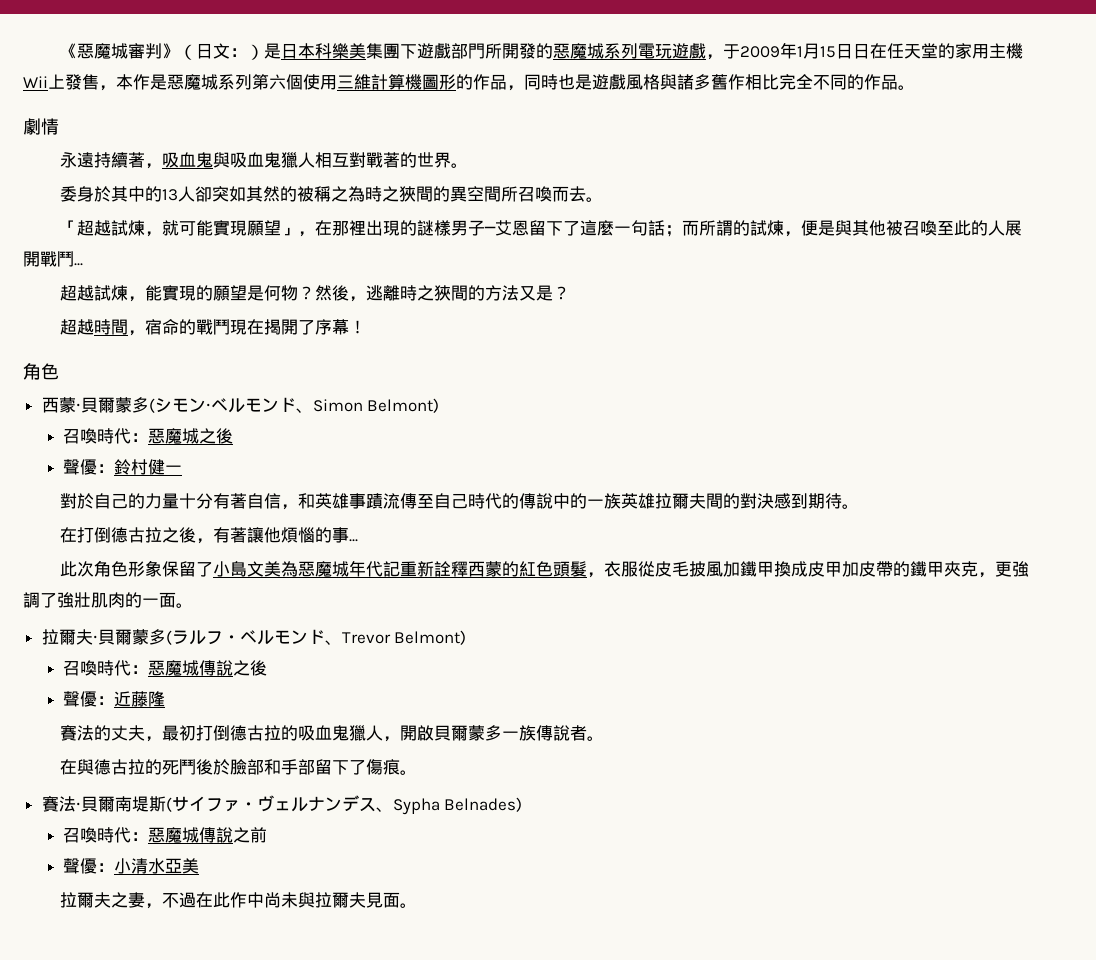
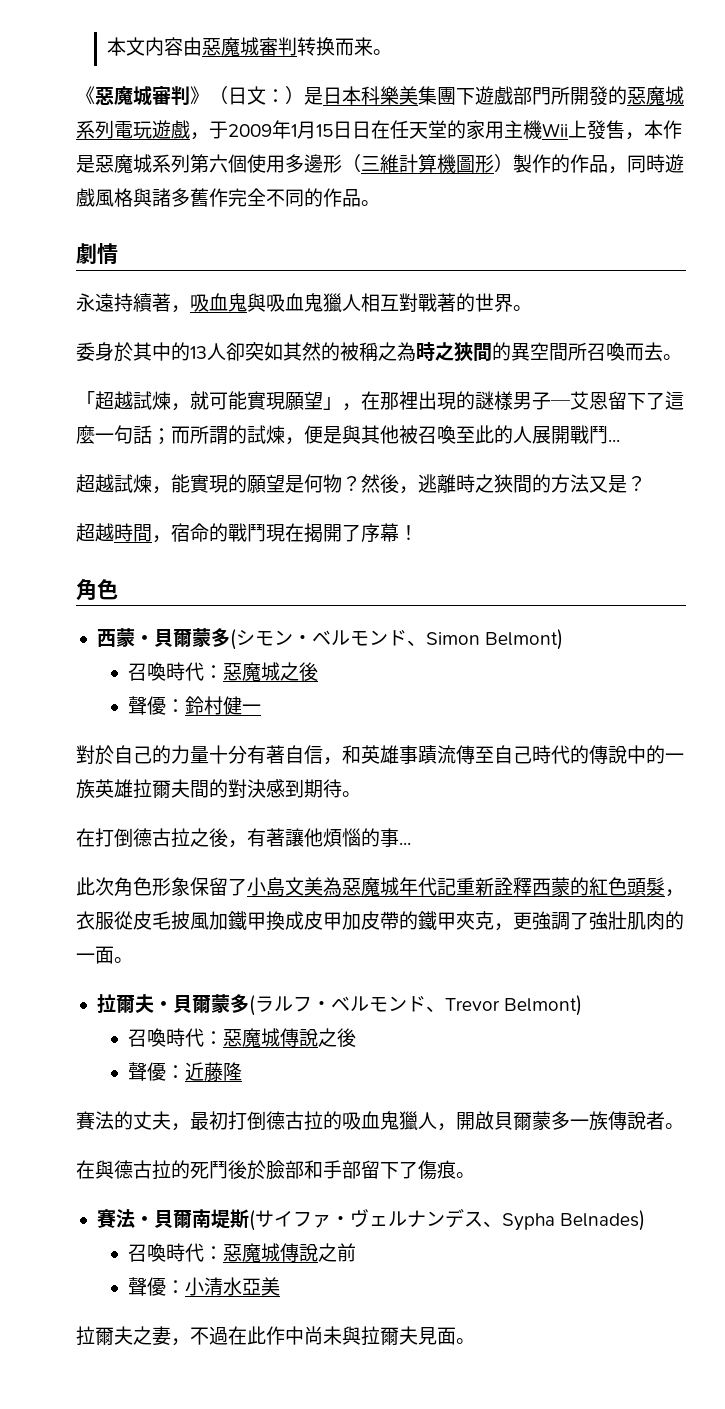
+ 本文内容由惡魔城審判转换而来。
- 《惡魔城審判》（日文：）是日本科樂美集團下遊戲部門所開發的惡魔城系列電玩遊戲，于2009年1月15日日在任天堂的家用主機Wii上發售，本作是惡魔城系列第六個使用三維計算機圖形的作品，同時也是遊戲風格與諸多舊作相比完全不同的作品。
+ 《惡魔城審判》（日文：）是日本科樂美集團下遊戲部門所開發的惡魔城系列電玩遊戲，于2009年1月15日日在任天堂的家用主機Wii上發售，本作是惡魔城系列第六個使用多邊形（三維計算機圖形）製作的作品，同時遊戲風格與諸多舊作完全不同的作品。

